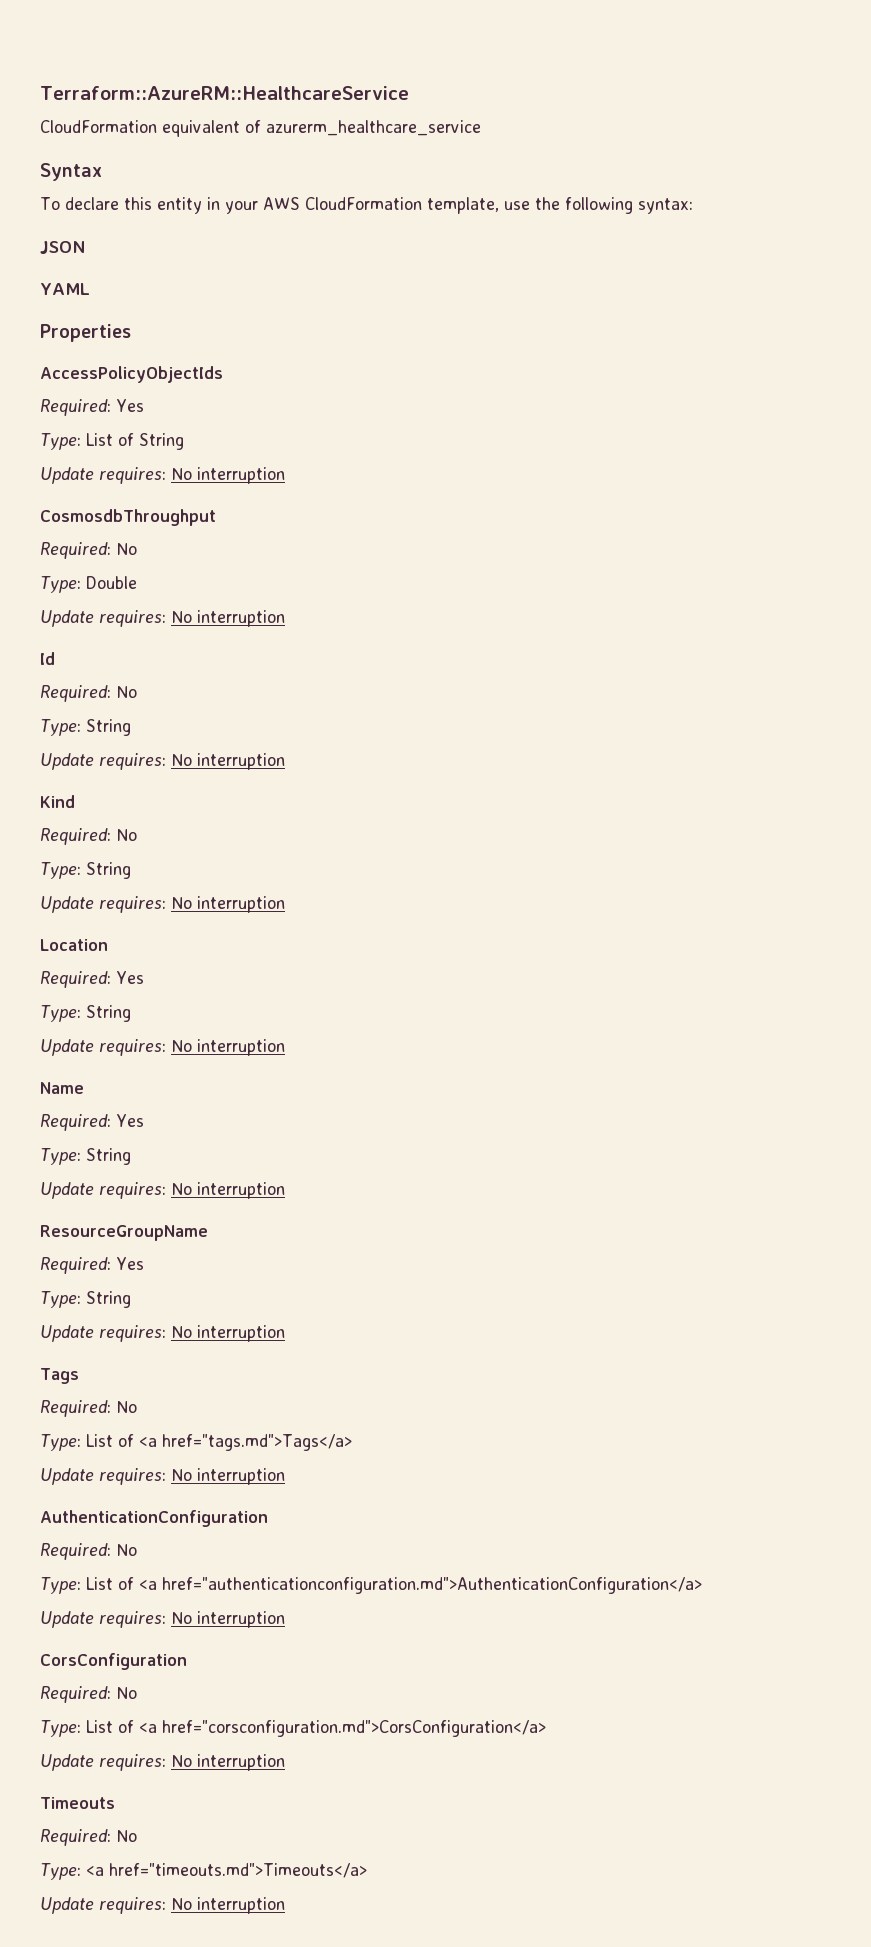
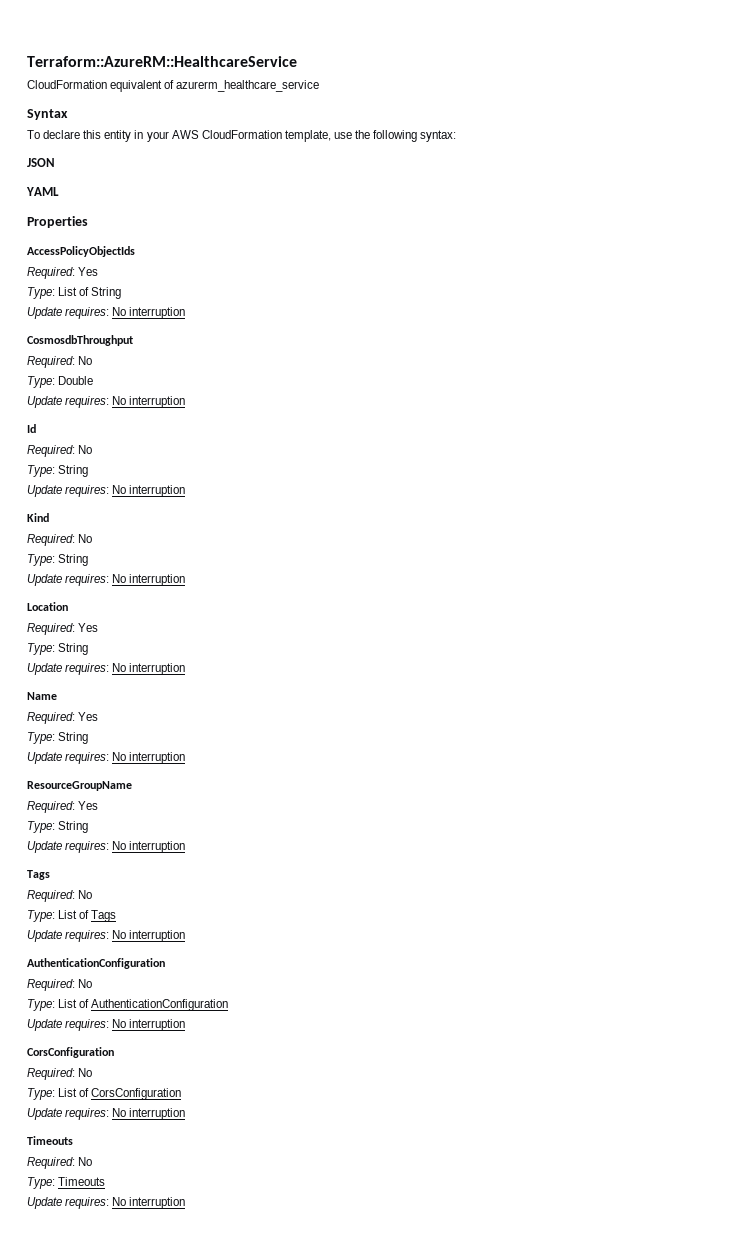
- Type: List of <a href="tags.md">Tags</a>
+ Type: List of Tags
- Type: List of <a href="authenticationconfiguration.md">AuthenticationConfiguration</a>
+ Type: List of AuthenticationConfiguration
- Type: List of <a href="corsconfiguration.md">CorsConfiguration</a>
+ Type: List of CorsConfiguration
- Type: <a href="timeouts.md">Timeouts</a>
+ Type: Timeouts

